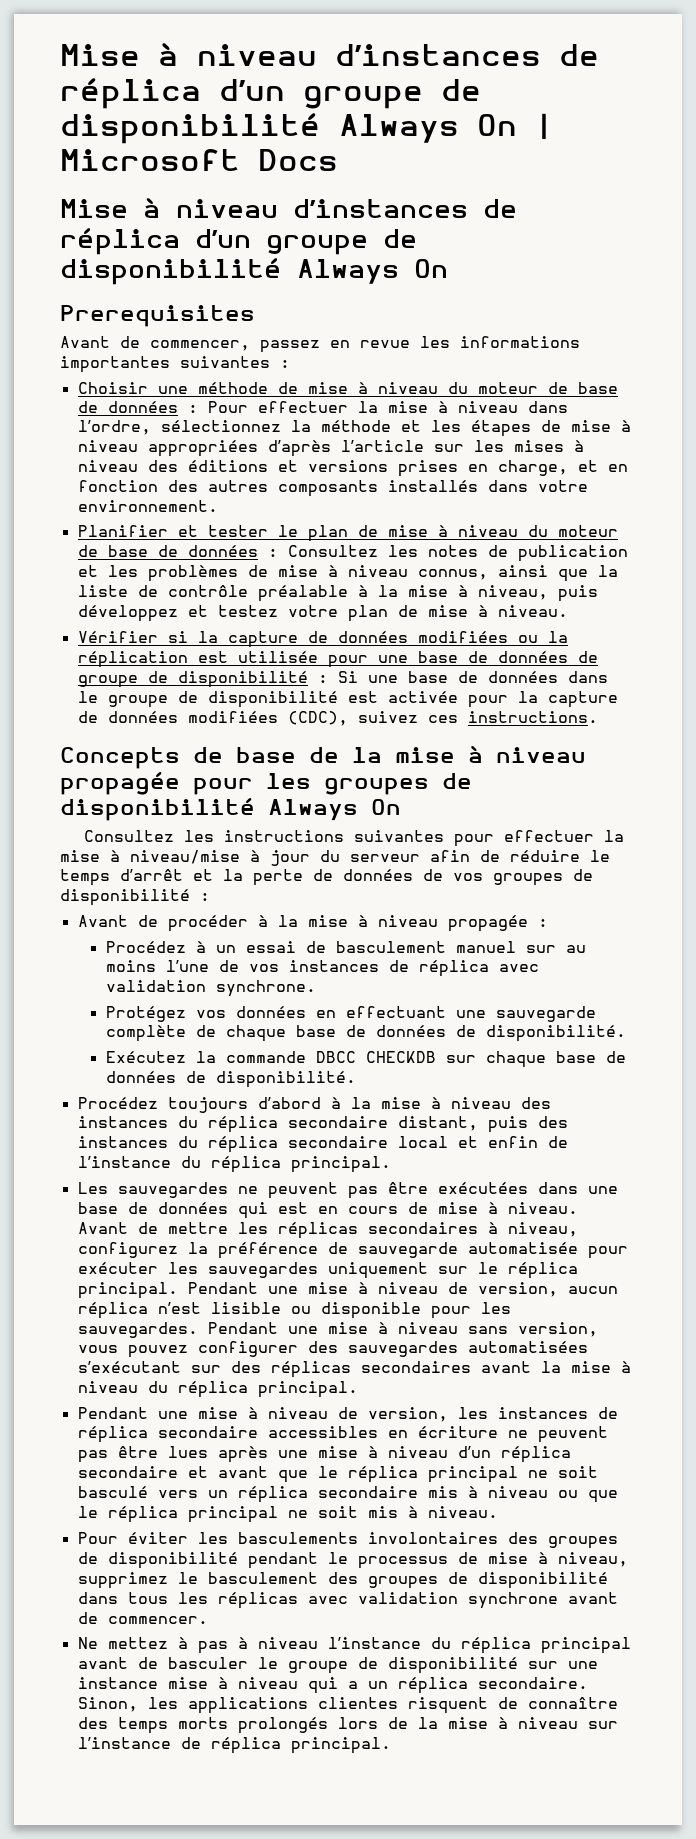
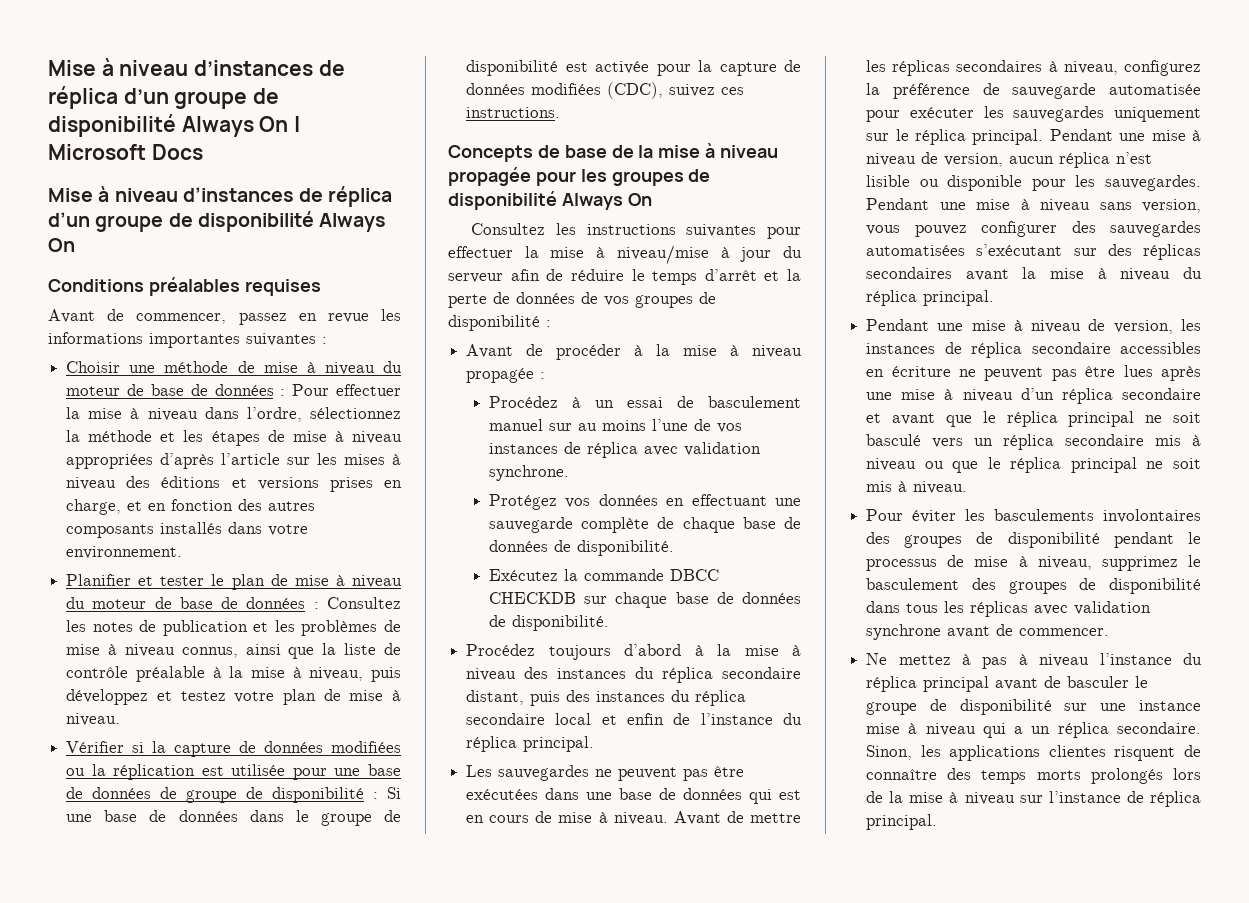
- Prerequisites
+ Conditions préalables requises

